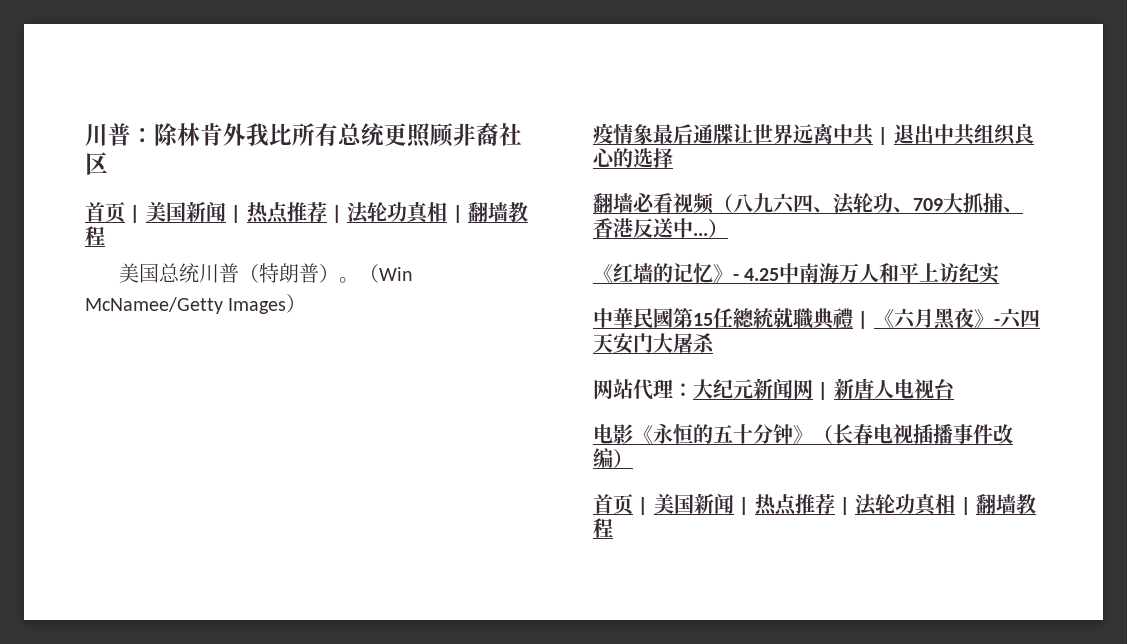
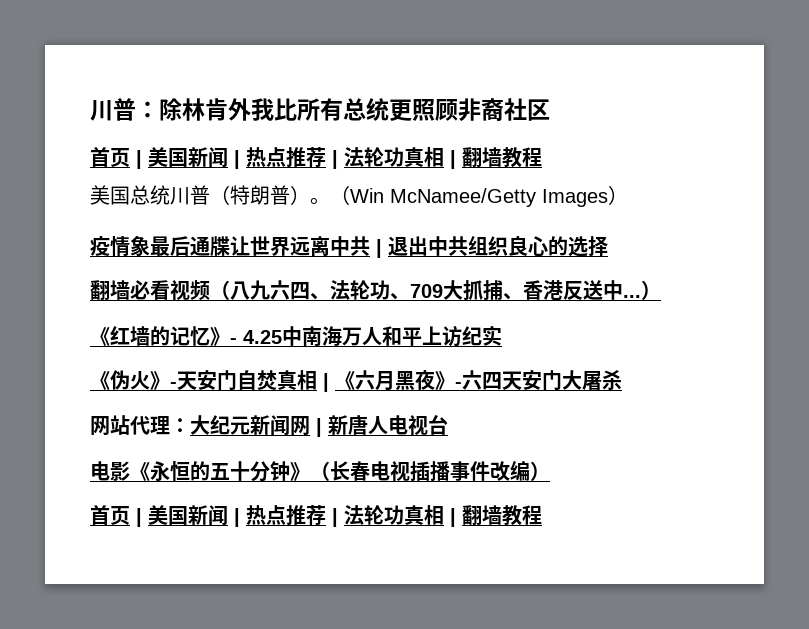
- 中華民國第15任總統就職典禮 | 《六月黑夜》-六四天安门大屠杀
+ 《伪火》-天安门自焚真相 | 《六月黑夜》-六四天安门大屠杀

